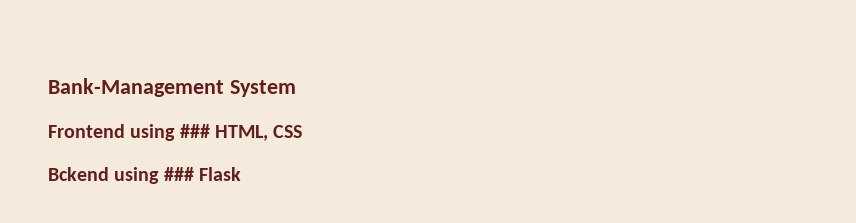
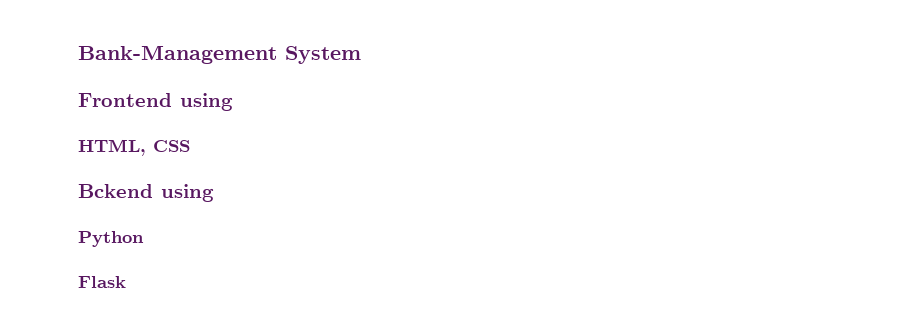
- Frontend using ### HTML, CSS
+ Frontend using
+ HTML, CSS
- Bckend using ### Flask
+ Bckend using
+ Python
+ Flask

